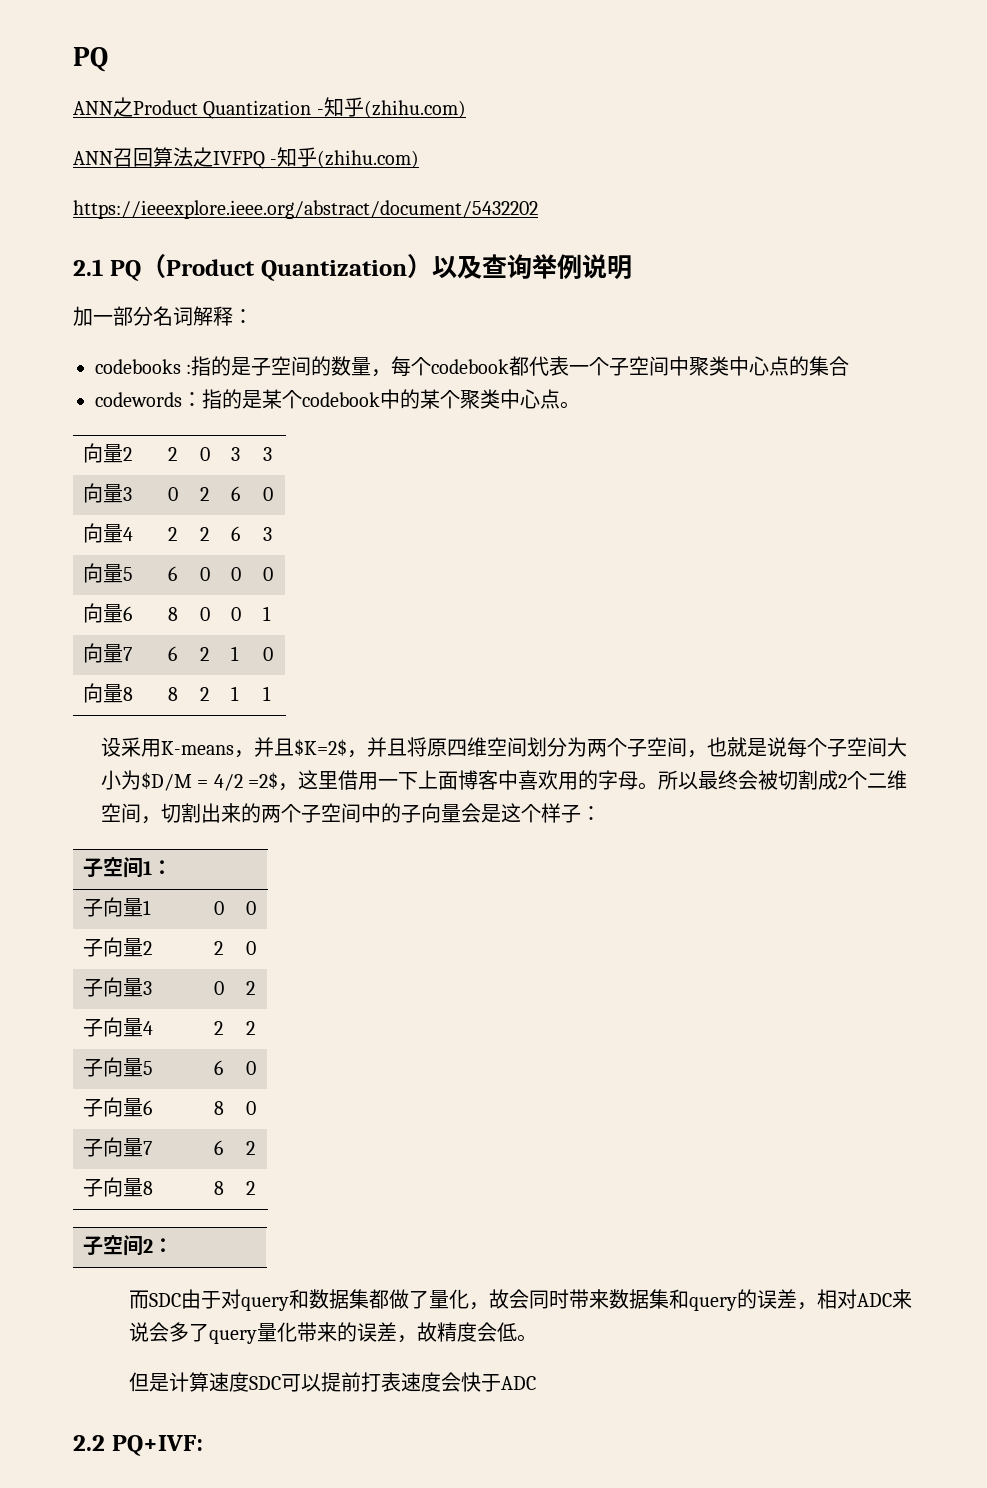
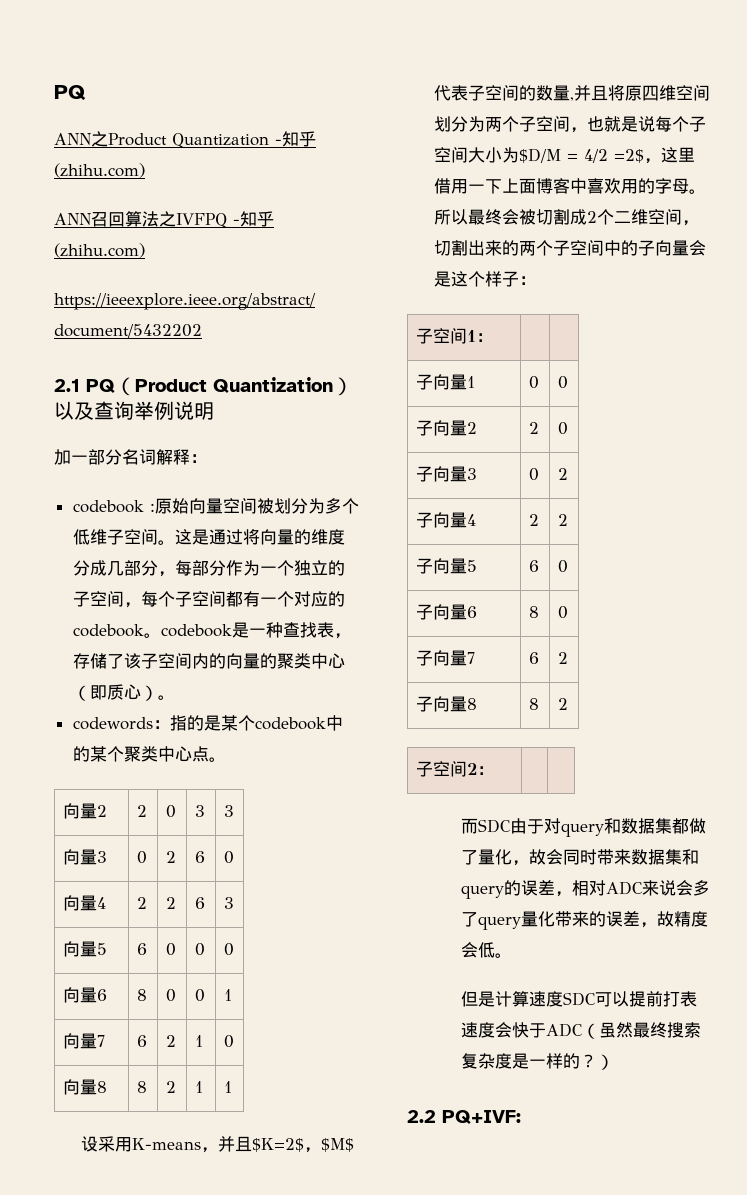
- codebooks :指的是子空间的数量，每个codebook都代表一个子空间中聚类中心点的集合
+ codebook :原始向量空间被划分为多个低维子空间。这是通过将向量的维度分成几部分，每部分作为一个独立的子空间，每个子空间都有一个对应的codebook。codebook是一种查找表，存储了该子空间内的向量的聚类中心（即质心）。
- 设采用K-means，并且$K=2$，并且将原四维空间划分为两个子空间，也就是说每个子空间大小为$D/M = 4/2 =2$，这里借用一下上面博客中喜欢用的字母。
+ 设采用K-means，并且$K=2$，$M$代表子空间的数量,并且将原四维空间划分为两个子空间，也就是说每个子空间大小为$D/M = 4/2 =2$，这里借用一下上面博客中喜欢用的字母。
- 但是计算速度SDC可以提前打表速度会快于ADC
+ 但是计算速度SDC可以提前打表速度会快于ADC（虽然最终搜索复杂度是一样的？）

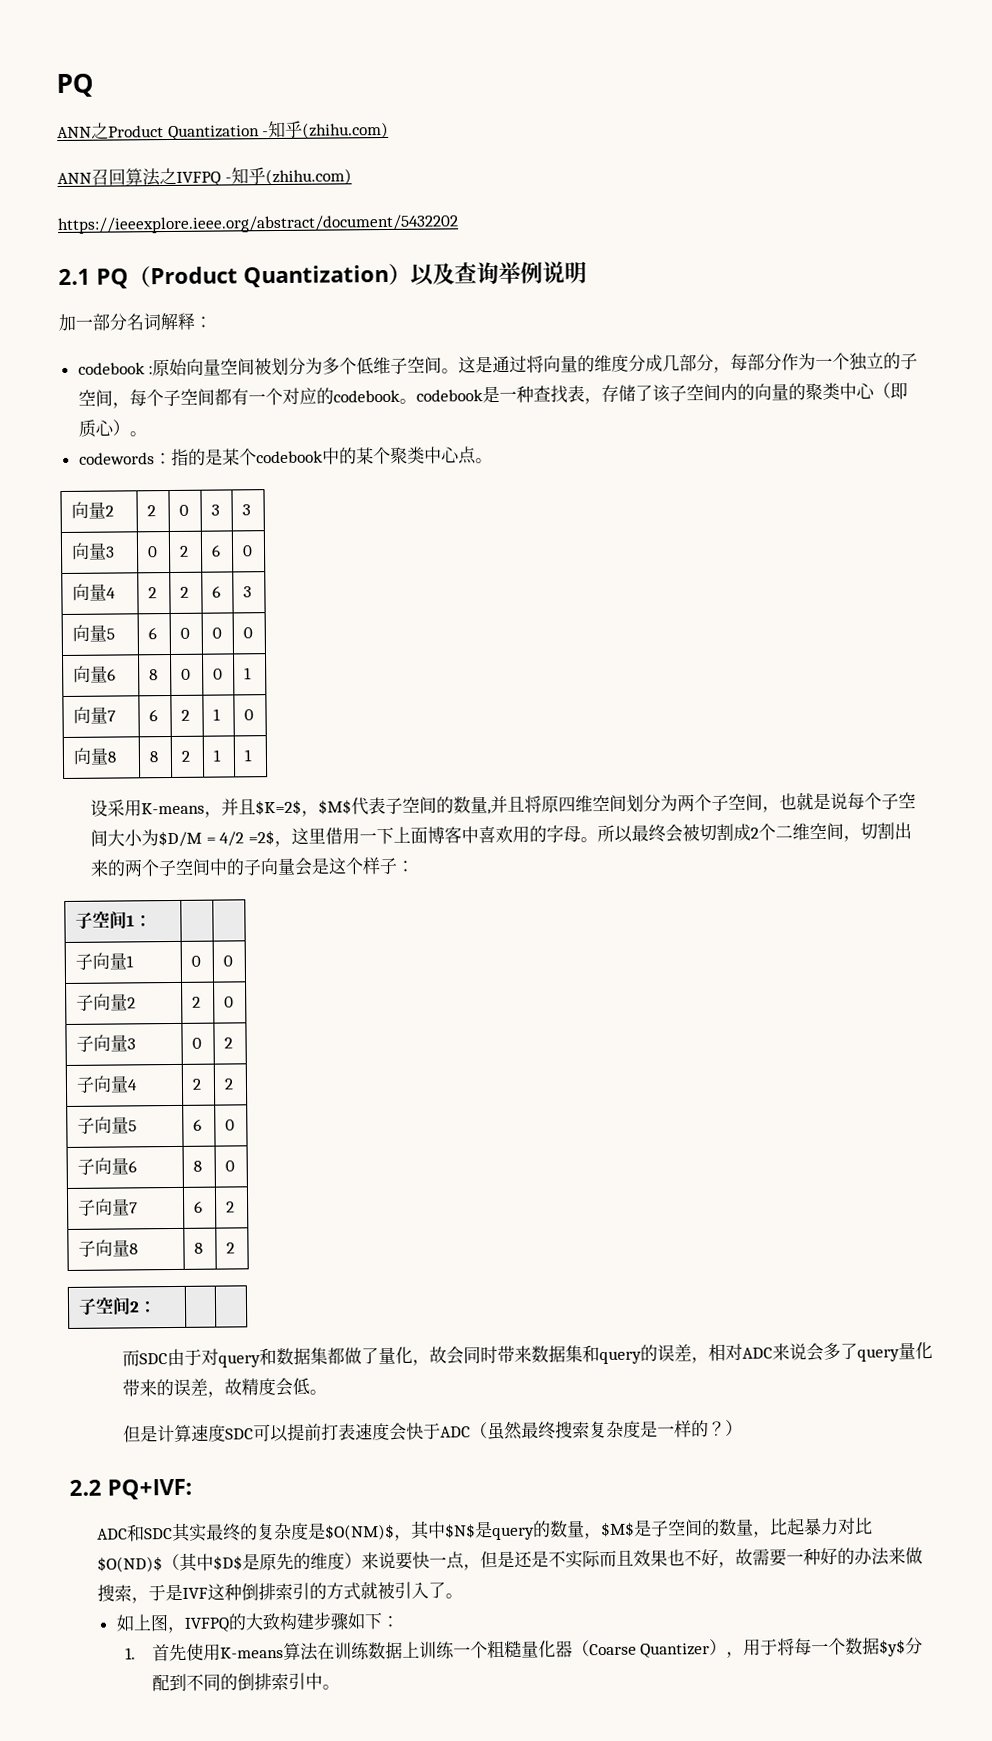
+ ADC和SDC其实最终的复杂度是$O(NM)$，其中$N$是query的数量，$M$是子空间的数量，比起暴力对比$O(ND)$（其中$D$是原先的维度）来说要快一点，但是还是不实际而且效果也不好，故需要一种好的办法来做搜索，于是IVF这种倒排索引的方式就被引入了。
+ 如上图，IVFPQ的大致构建步骤如下：
+ 1.首先使用K-means算法在训练数据上训练一个粗糙量化器（Coarse Quantizer），用于将每一个数据$y$分配到不同的倒排索引中。

